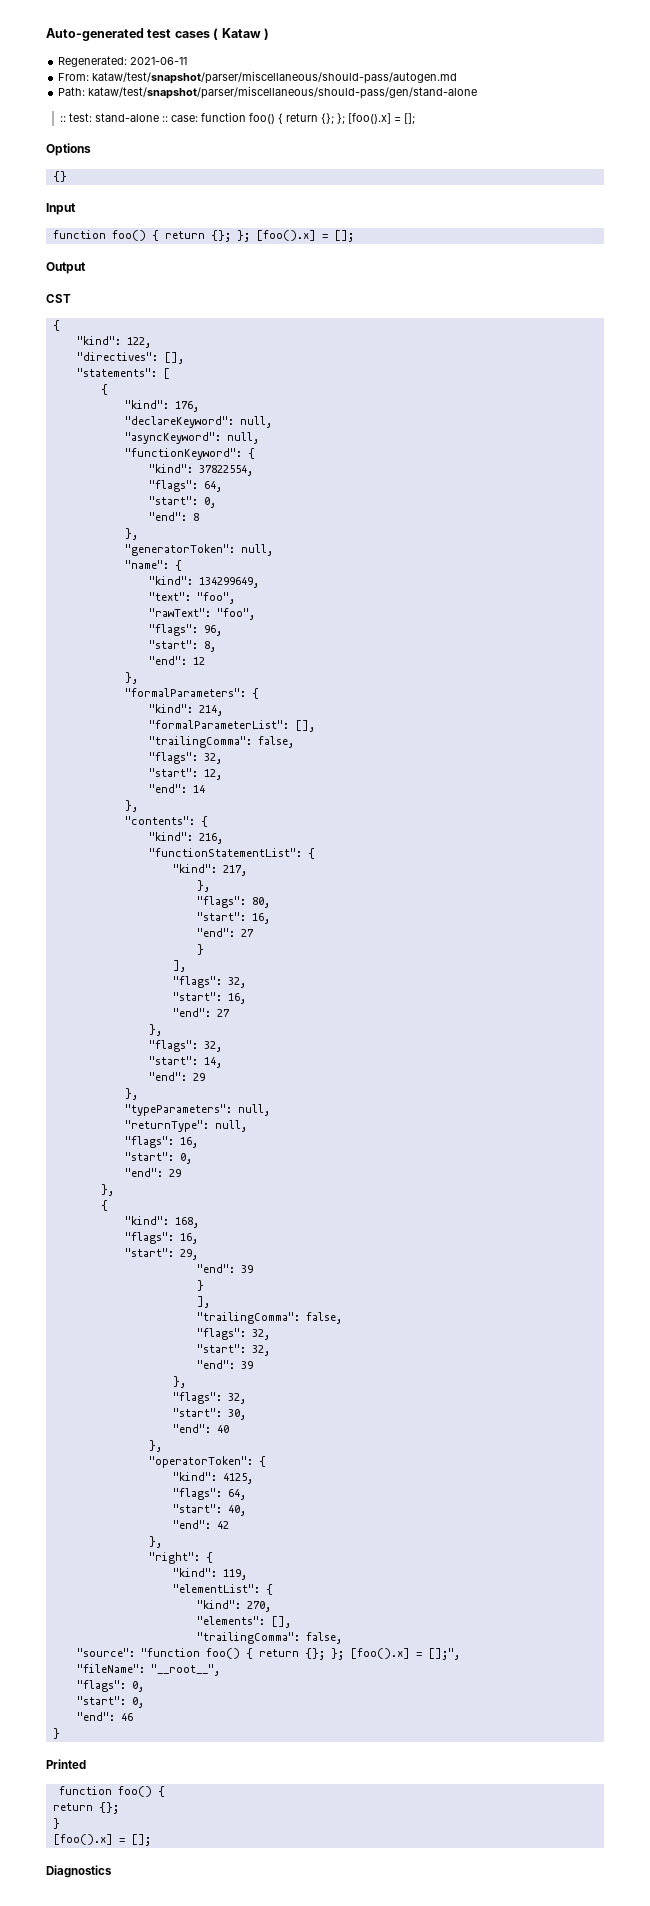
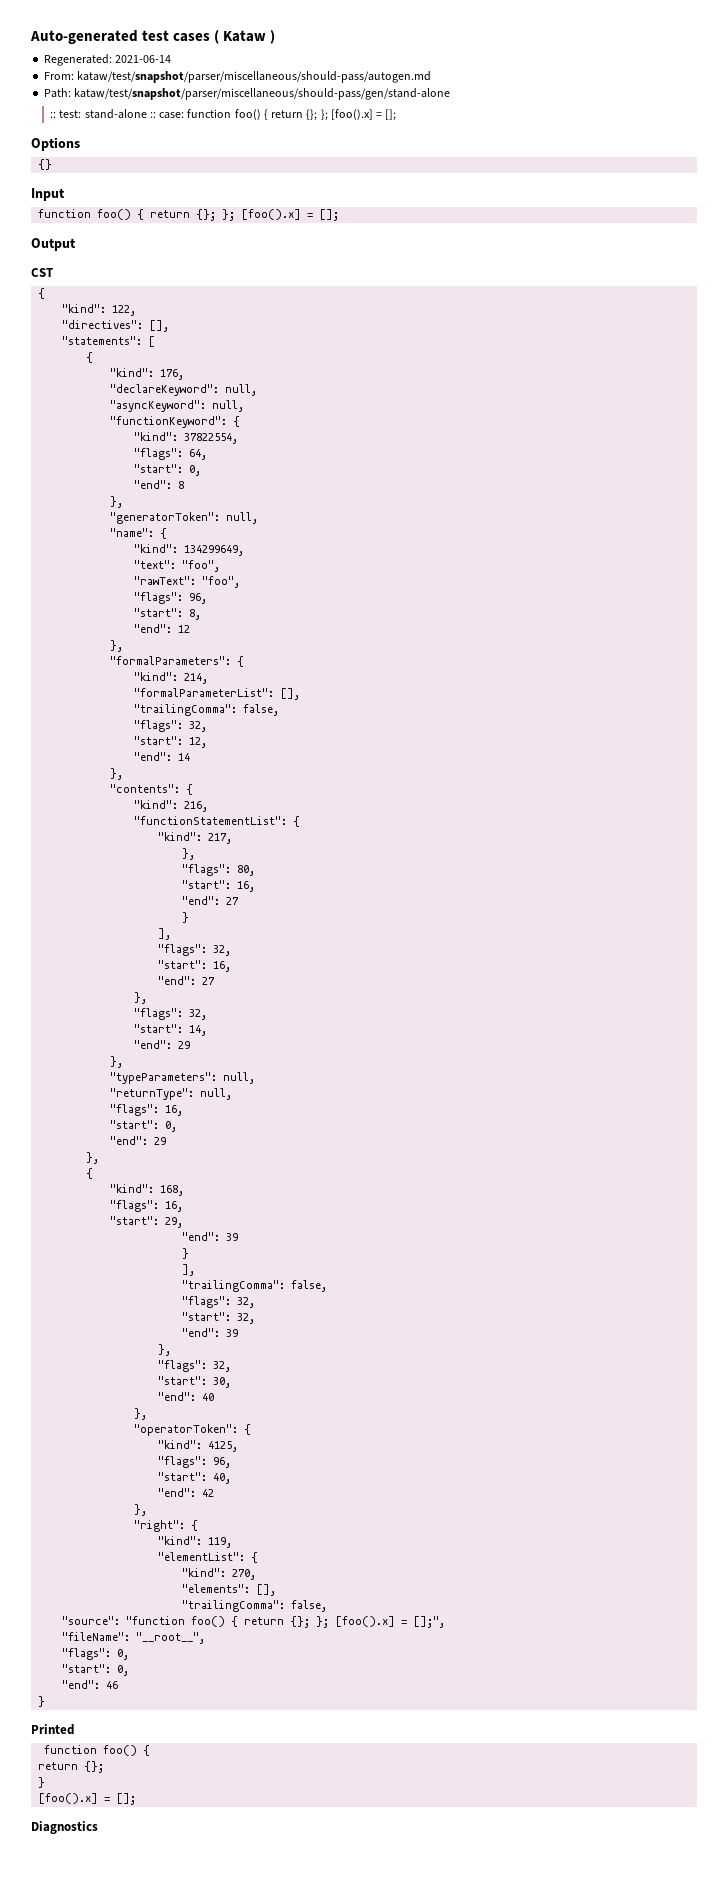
- Regenerated: 2021-06-11
+ Regenerated: 2021-06-14
  "kind": 4125,
- "flags": 64,
+ "flags": 96,

